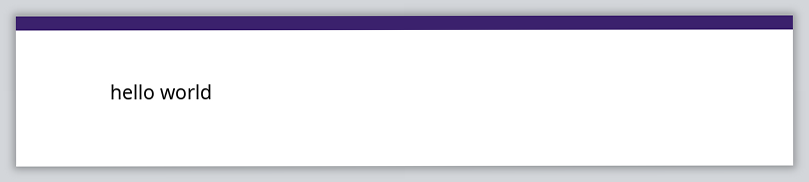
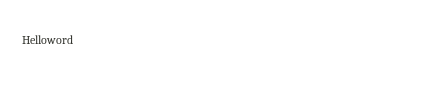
- hello world
+ Helloword

